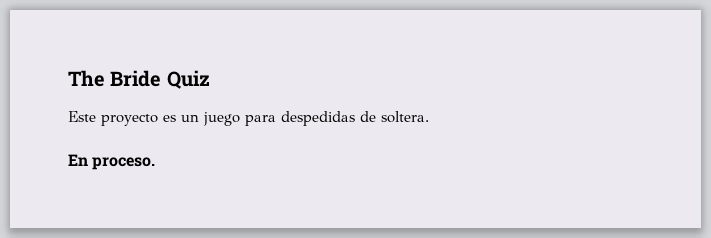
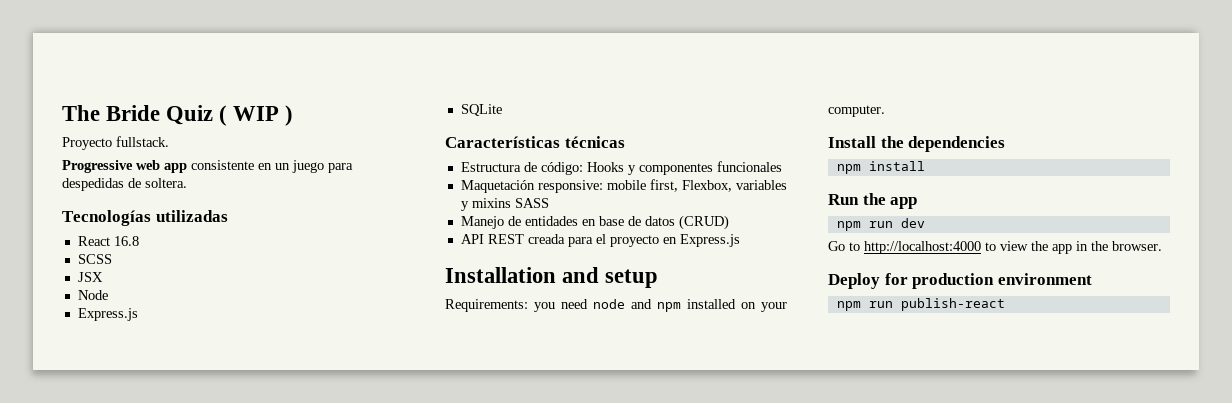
- The Bride Quiz
- Este proyecto es un juego para despedidas de soltera.
+ The Bride Quiz ( WIP )
+ Proyecto fullstack.
+ Progressive web app consistente en un juego para despedidas de soltera.
- En proceso.
+ Tecnologías utilizadas
+ React 16.8
+ SCSS
+ JSX
+ Node
+ Express.js
+ SQLite
+ Características técnicas
+ Estructura de código: Hooks y componentes funcionales
+ Maquetación responsive: mobile first, Flexbox, variables y mixins SASS
+ Manejo de entidades en base de datos (CRUD)
+ API REST creada para el proyecto en Express.js
+ Installation and setup
+ Requirements: you need node and npm installed on your computer.
+ Install the dependencies
+ npm install
+ Run the app
+ npm run dev
+ Go to http://localhost:4000 to view the app in the browser.
+ Deploy for production environment
+ npm run publish-react

